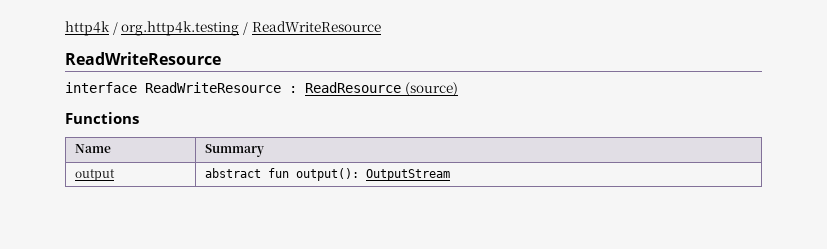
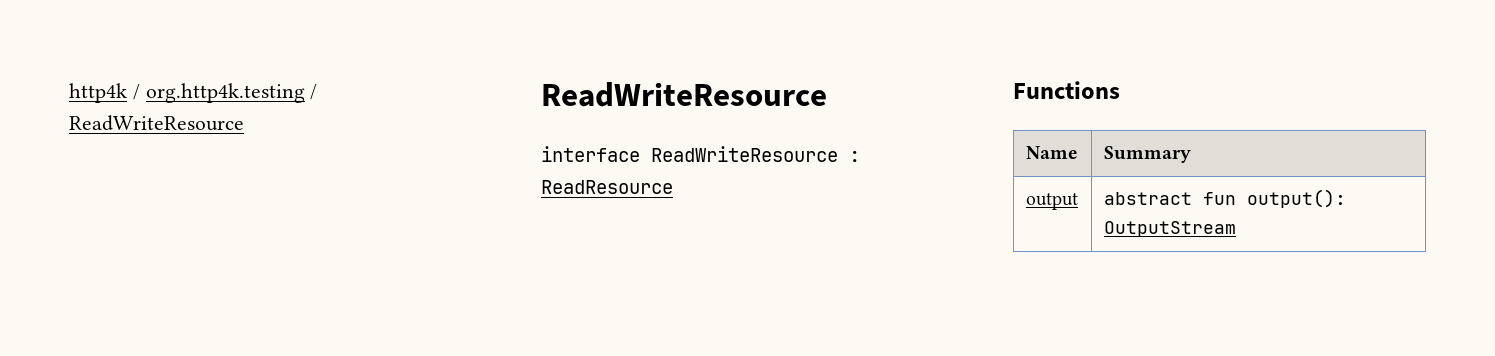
- interface ReadWriteResource : ReadResource (source)
+ interface ReadWriteResource : ReadResource

